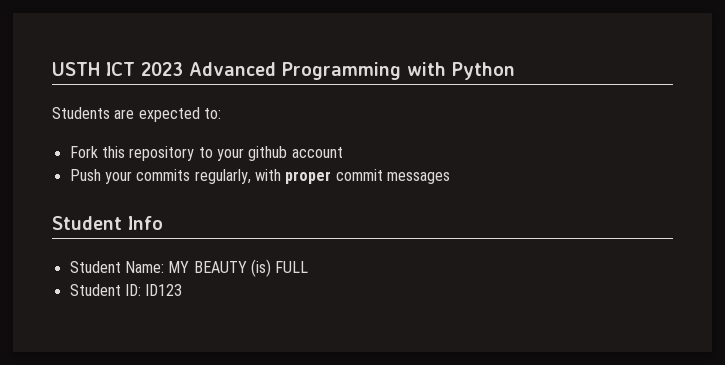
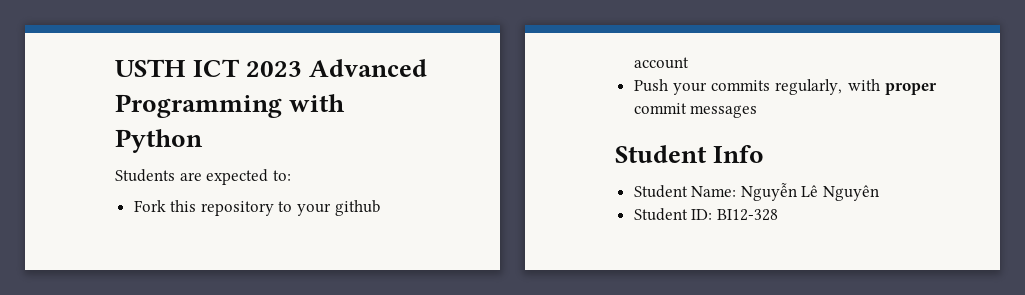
- Student Name: MY BEAUTY (is) FULL
+ Student Name: Nguyễn Lê Nguyên
- Student ID: ID123
+ Student ID: BI12-328

